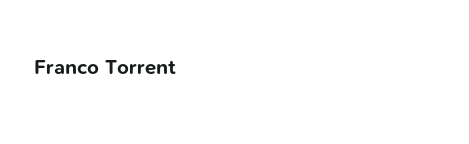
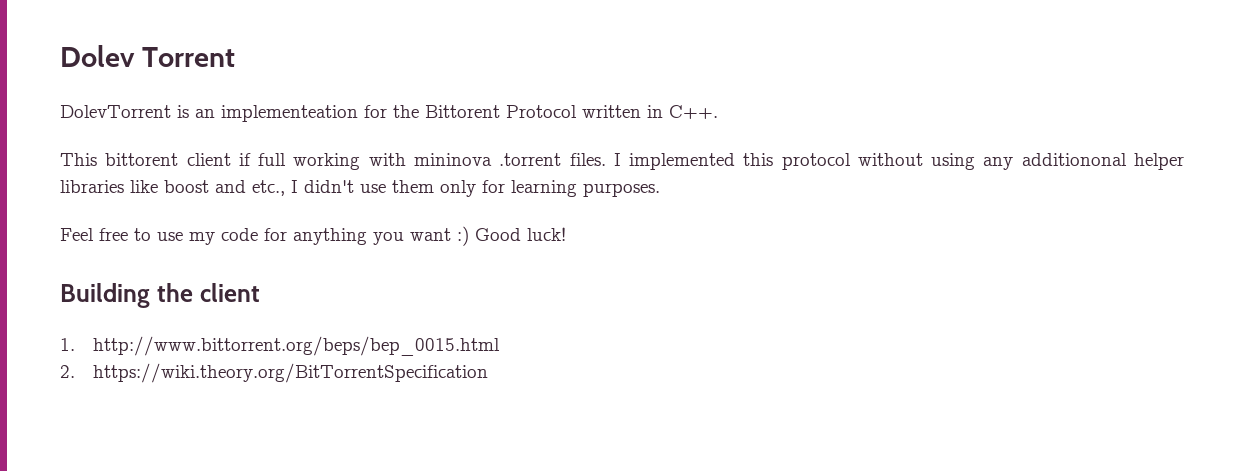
- Franco Torrent
+ Dolev Torrent
+ DolevTorrent is an implementeation for the Bittorent Protocol written in C++.
+ This bittorent client if full working with mininova .torrent files. I implemented this protocol without using any additiononal helper libraries like boost and etc., I didn't use them only for learning purposes.
+ Feel free to use my code for anything you want :) Good luck!
+ Building the client
+ 1. http://www.bittorrent.org/beps/bep_0015.html
+ 2. https://wiki.theory.org/BitTorrentSpecification

